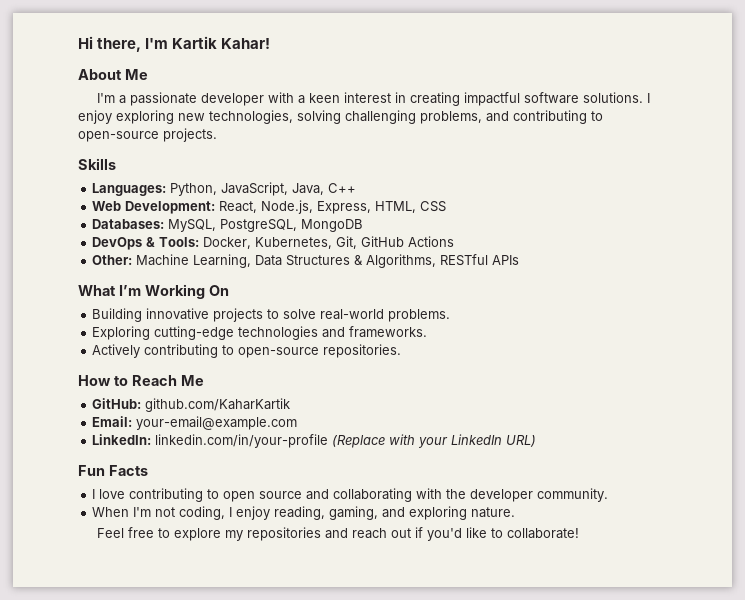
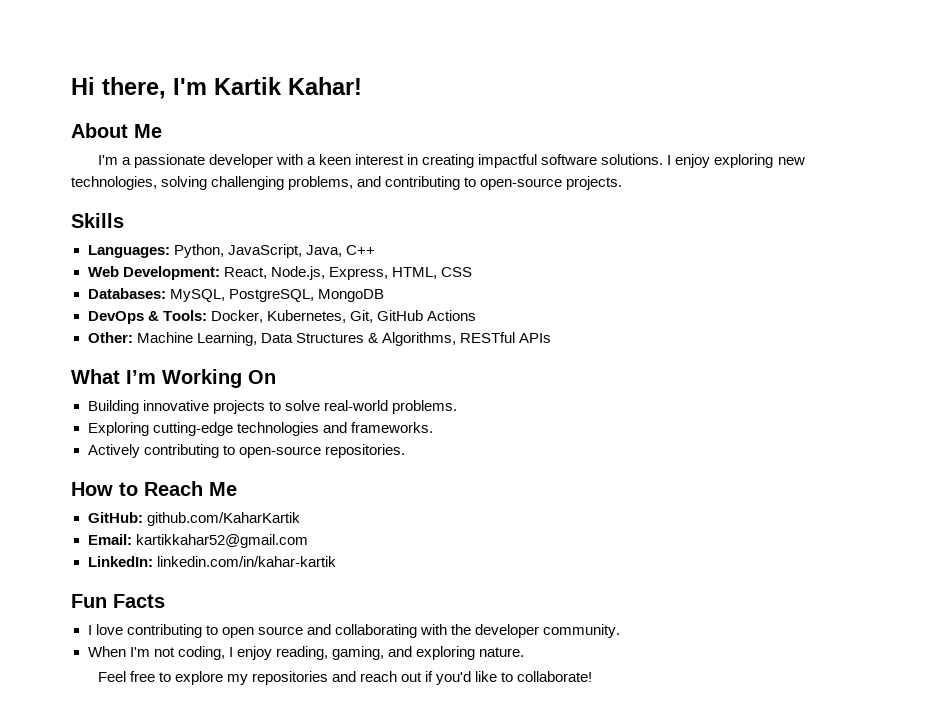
- Email: your-email@example.com
+ Email: kartikkahar52@gmail.com
- LinkedIn: linkedin.com/in/your-profile (Replace with your LinkedIn URL)
+ LinkedIn: linkedin.com/in/kahar-kartik

